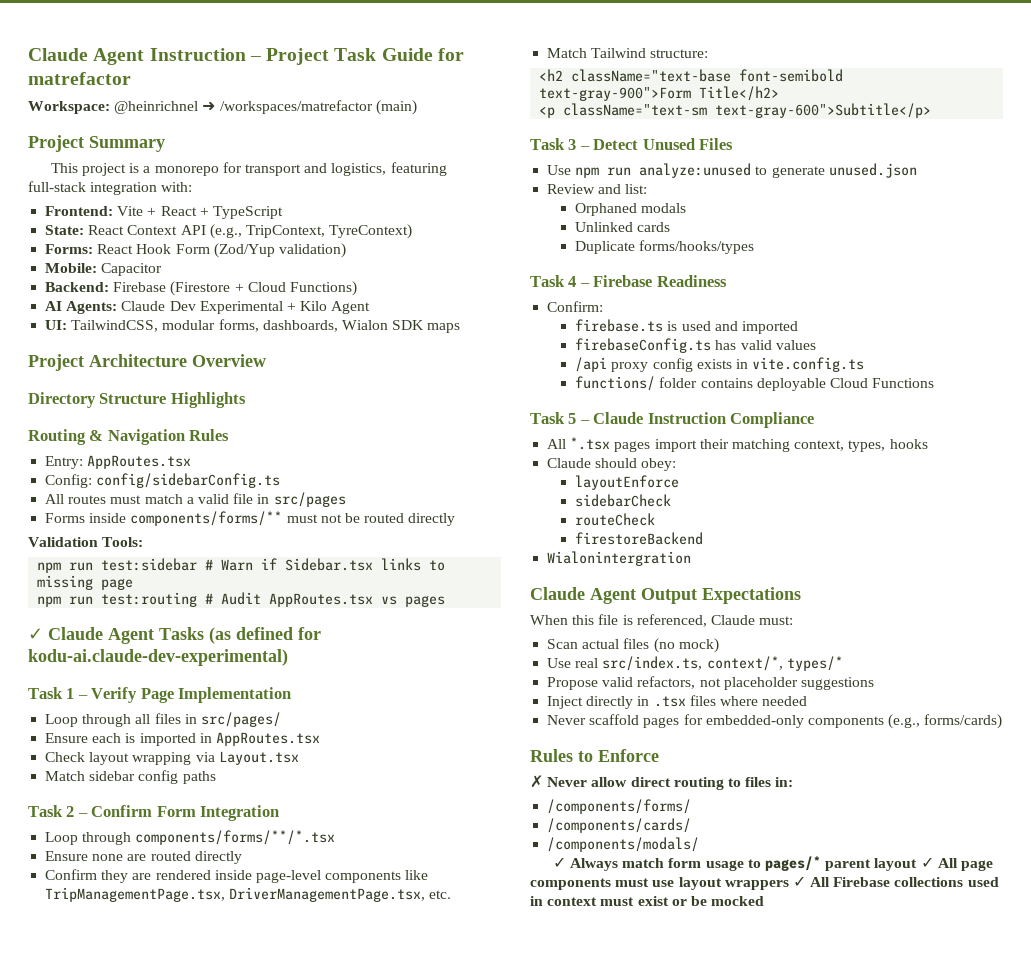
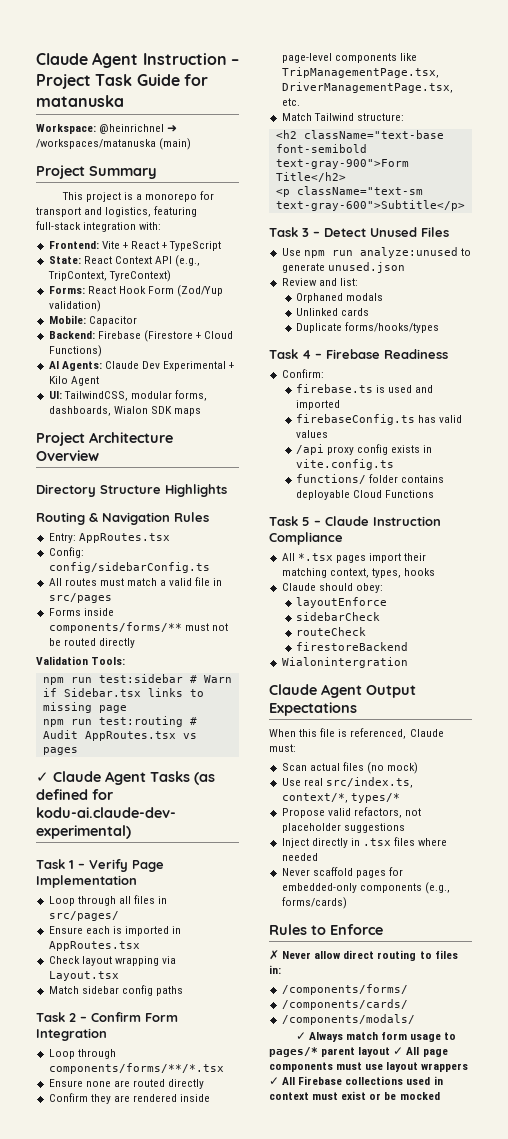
- Claude Agent Instruction – Project Task Guide for matrefactor
+ Claude Agent Instruction – Project Task Guide for matanuska
- Workspace: @heinrichnel ➜ /workspaces/matrefactor (main)
+ Workspace: @heinrichnel ➜ /workspaces/matanuska (main)

